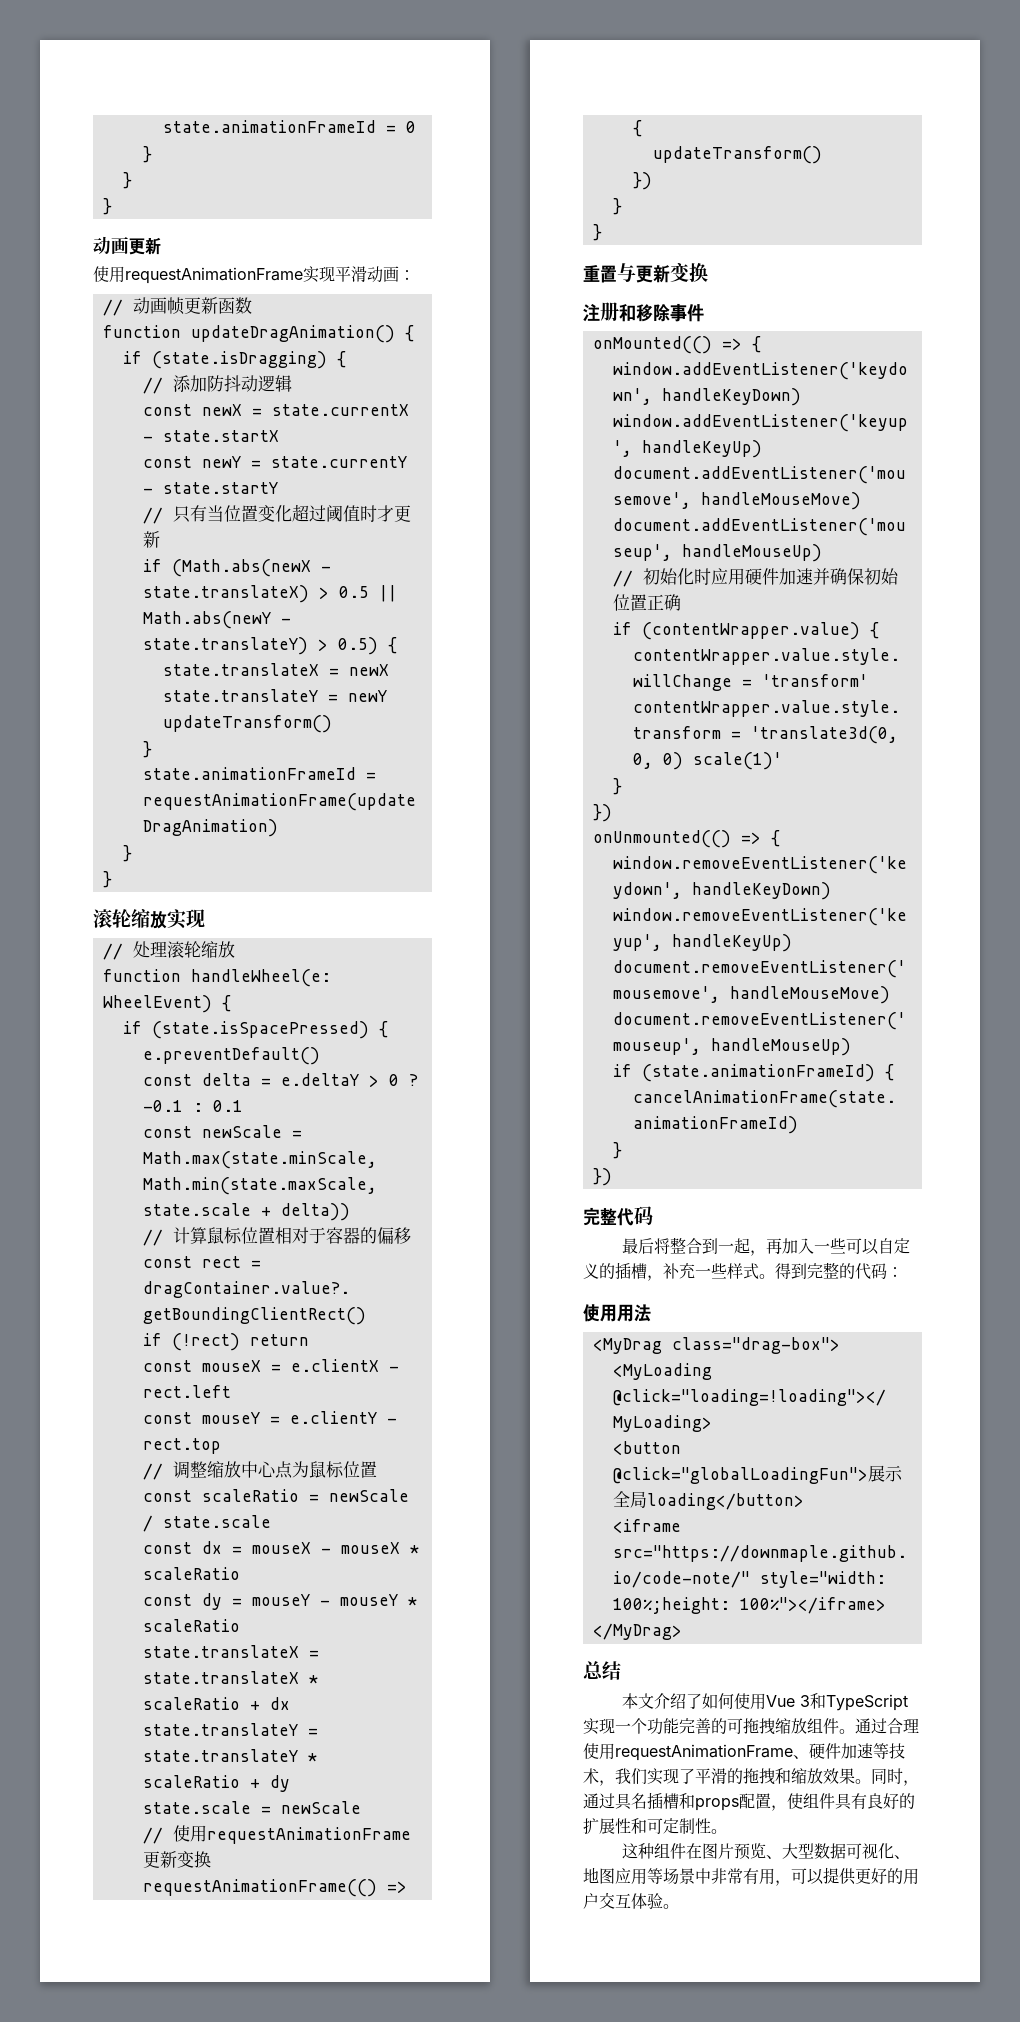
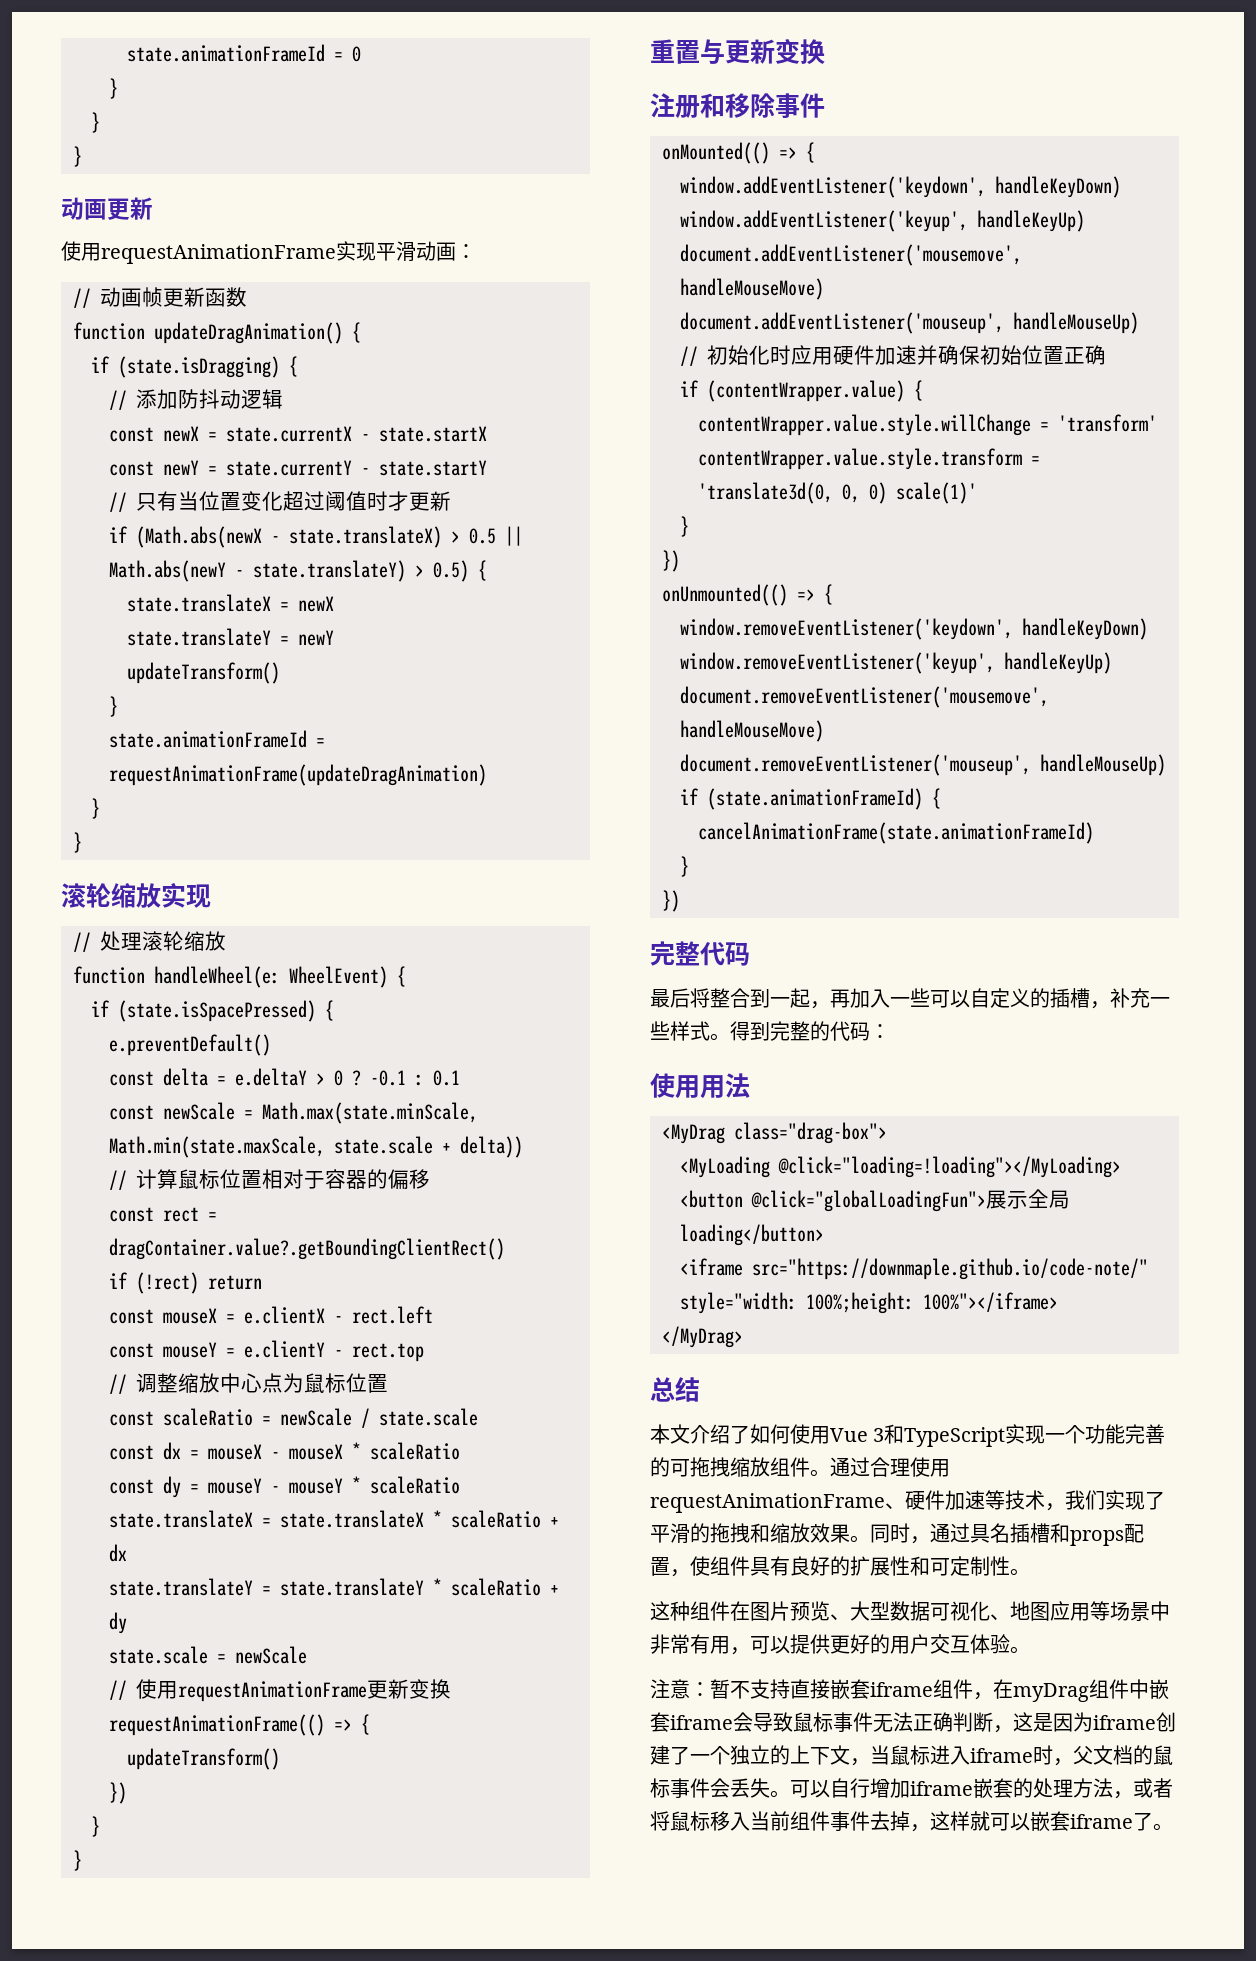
+ 注意：暂不支持直接嵌套iframe组件，在myDrag组件中嵌套iframe会导致鼠标事件无法正确判断，这是因为iframe创建了一个独立的上下文，当鼠标进入iframe时，父文档的鼠标事件会丢失。可以自行增加iframe嵌套的处理方法，或者将鼠标移入当前组件事件去掉，这样就可以嵌套iframe了。

